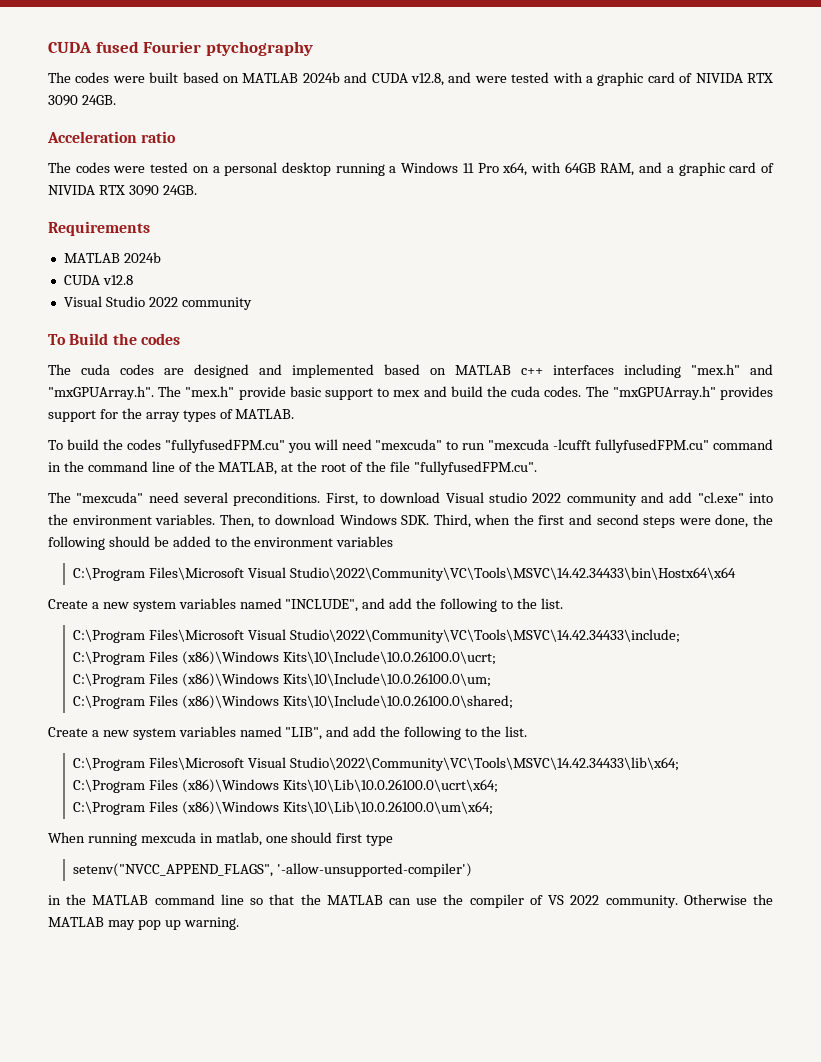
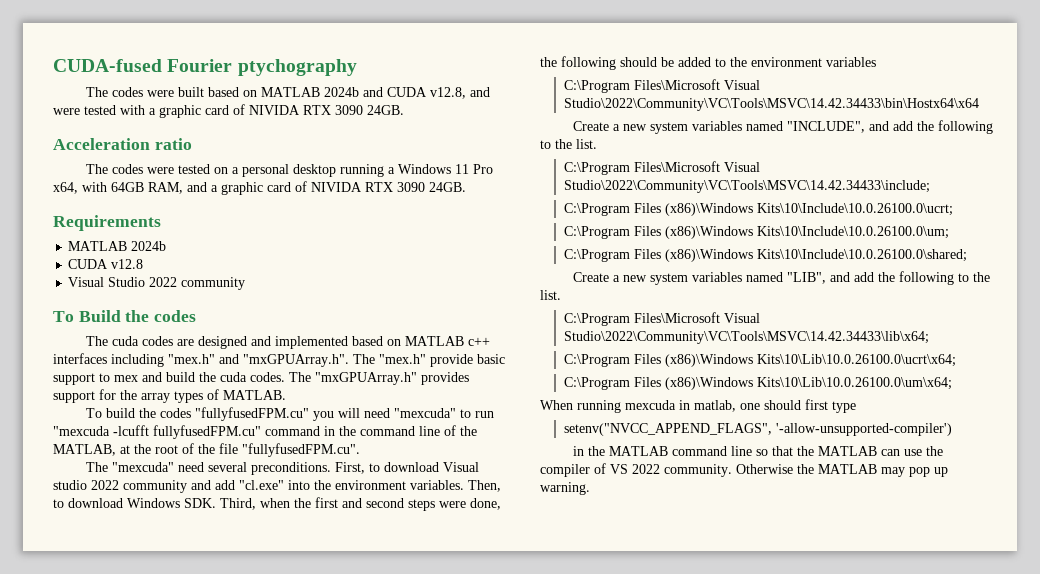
- CUDA fused Fourier ptychography
+ CUDA-fused Fourier ptychography

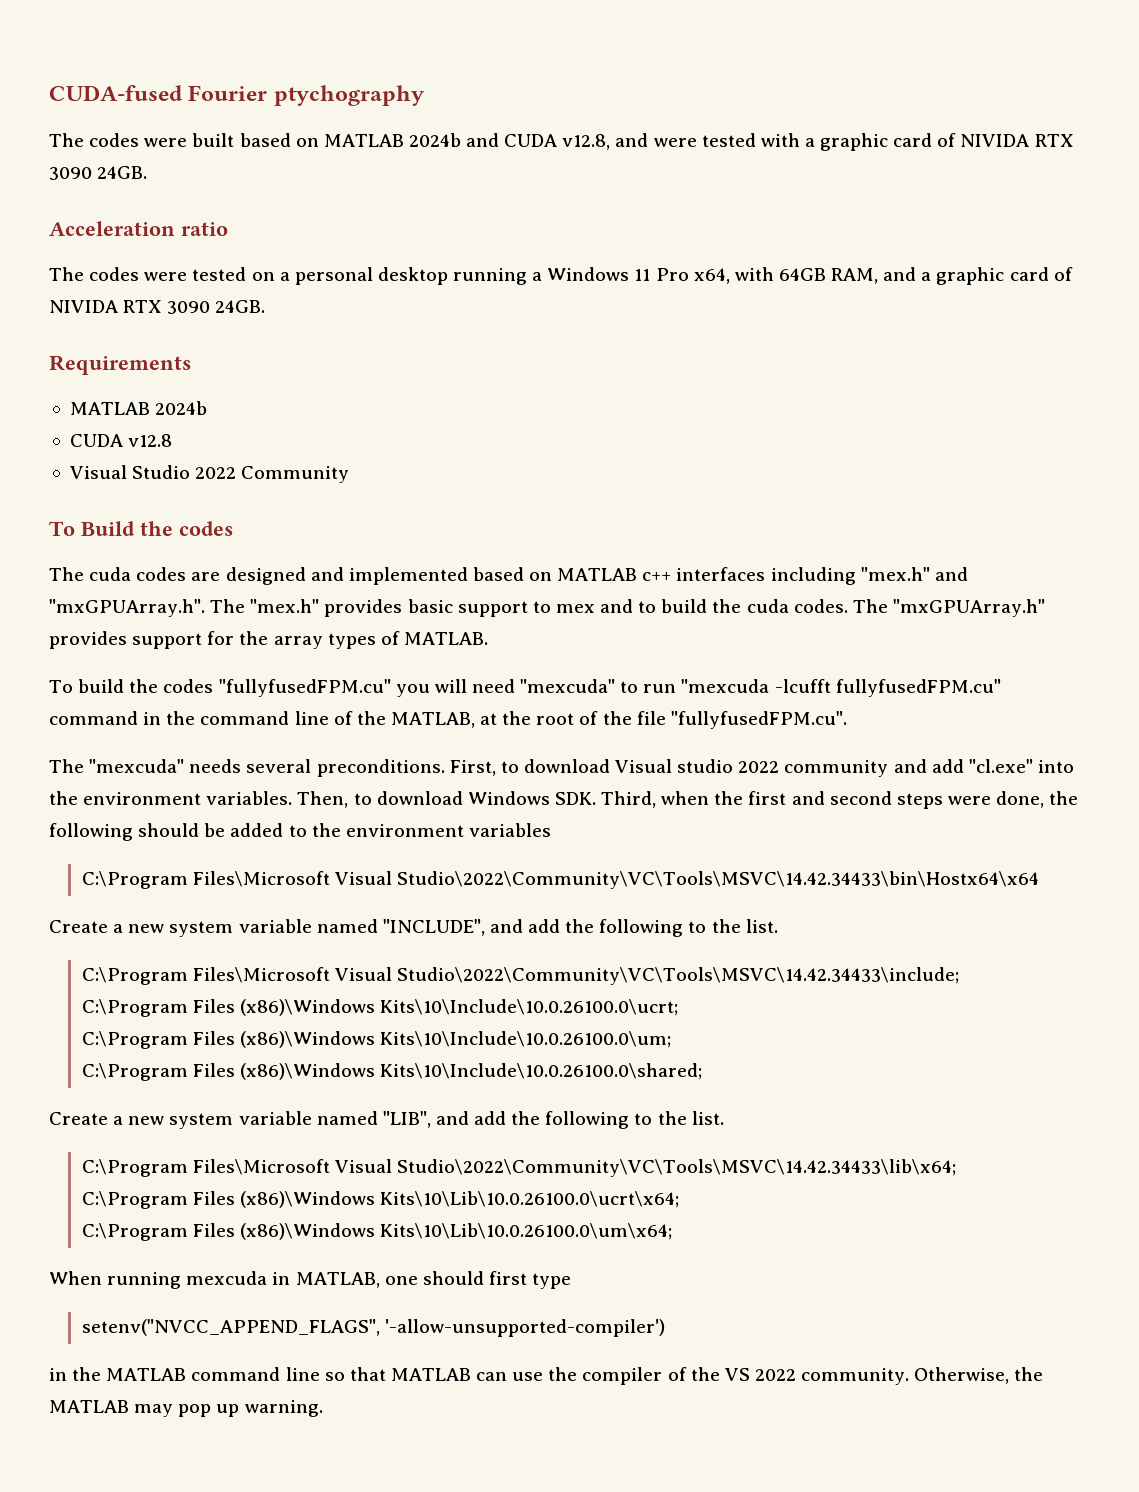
- Visual Studio 2022 community
+ Visual Studio 2022 Community
- The cuda codes are designed and implemented based on MATLAB c++ interfaces including "mex.h" and "mxGPUArray.h". The "mex.h" provide basic support to mex and build the cuda codes.
+ The cuda codes are designed and implemented based on MATLAB c++ interfaces including "mex.h" and "mxGPUArray.h". The "mex.h" provides basic support to mex and to build the cuda codes.
- The "mexcuda" need several preconditions.
+ The "mexcuda" needs several preconditions.
- Create a new system variables named "INCLUDE", and add the following to the list.
+ Create a new system variable named "INCLUDE", and add the following to the list.
- Create a new system variables named "LIB", and add the following to the list.
+ Create a new system variable named "LIB", and add the following to the list.
- When running mexcuda in matlab, one should first type
+ When running mexcuda in MATLAB, one should first type
- in the MATLAB command line so that the MATLAB can use the compiler of VS 2022 community.
+ in the MATLAB command line so that MATLAB can use the compiler of the VS 2022 community.
- Otherwise the MATLAB may pop up warning.
+ Otherwise, the MATLAB may pop up warning.

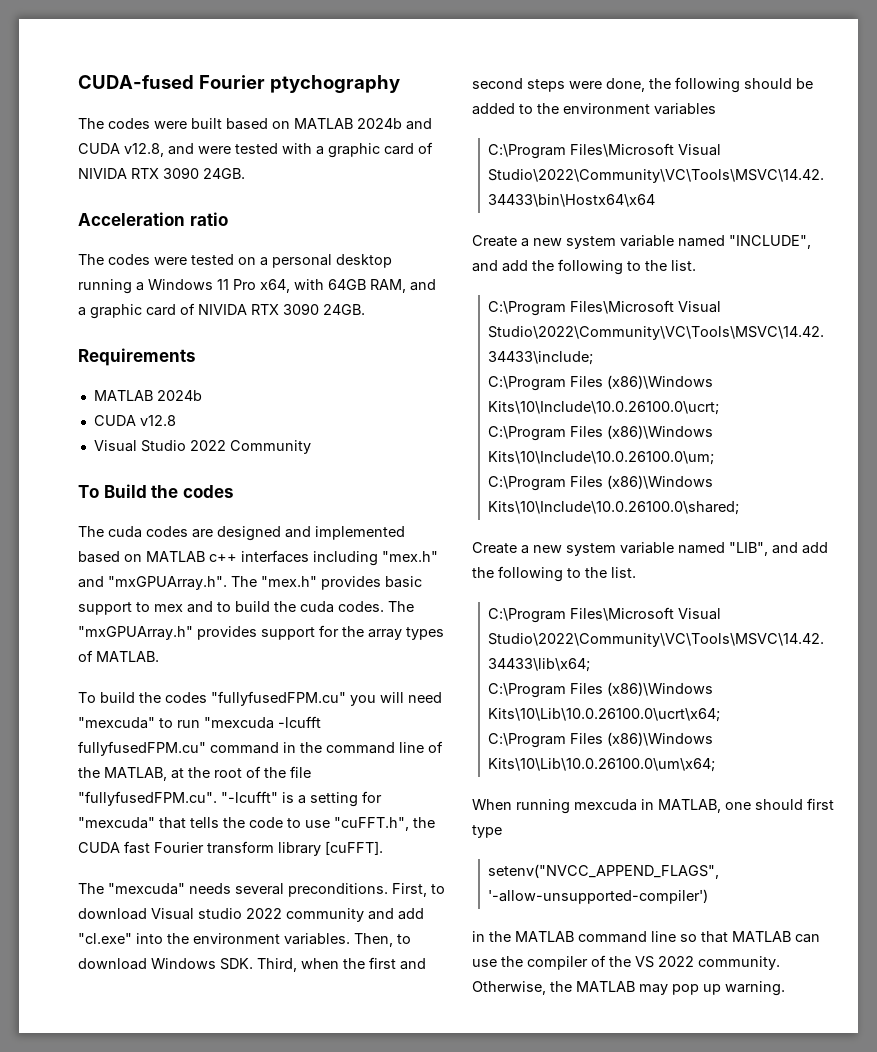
- To build the codes "fullyfusedFPM.cu" you will need "mexcuda" to run "mexcuda -lcufft fullyfusedFPM.cu" command in the command line of the MATLAB, at the root of the file "fullyfusedFPM.cu".
+ To build the codes "fullyfusedFPM.cu" you will need "mexcuda" to run "mexcuda -lcufft fullyfusedFPM.cu" command in the command line of the MATLAB, at the root of the file "fullyfusedFPM.cu". "-lcufft" is a setting for "mexcuda" that tells the code to use "cuFFT.h", the CUDA fast Fourier transform library [cuFFT].

